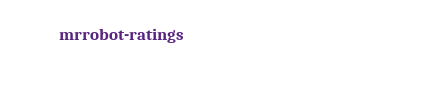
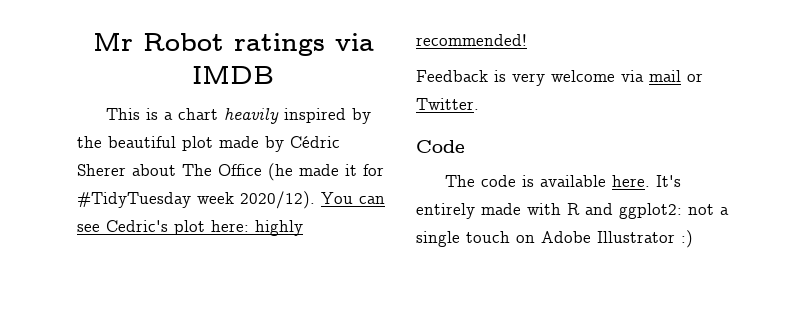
- mrrobot-ratings
+ Mr Robot ratings via IMDB
+ This is a chart heavily inspired by the beautiful plot made by Cédric Sherer about The Office (he made it for #TidyTuesday week 2020/12). You can see Cedric's plot here: highly recommended!
+ Feedback is very welcome via mail or Twitter.
+ Code
+ The code is available here. It's entirely made with R and ggplot2: not a single touch on Adobe Illustrator :)

